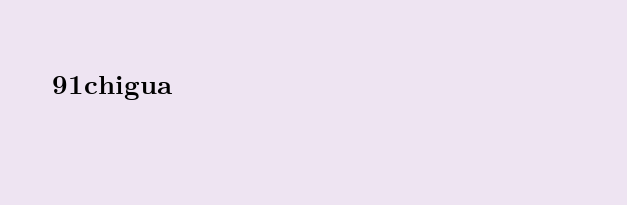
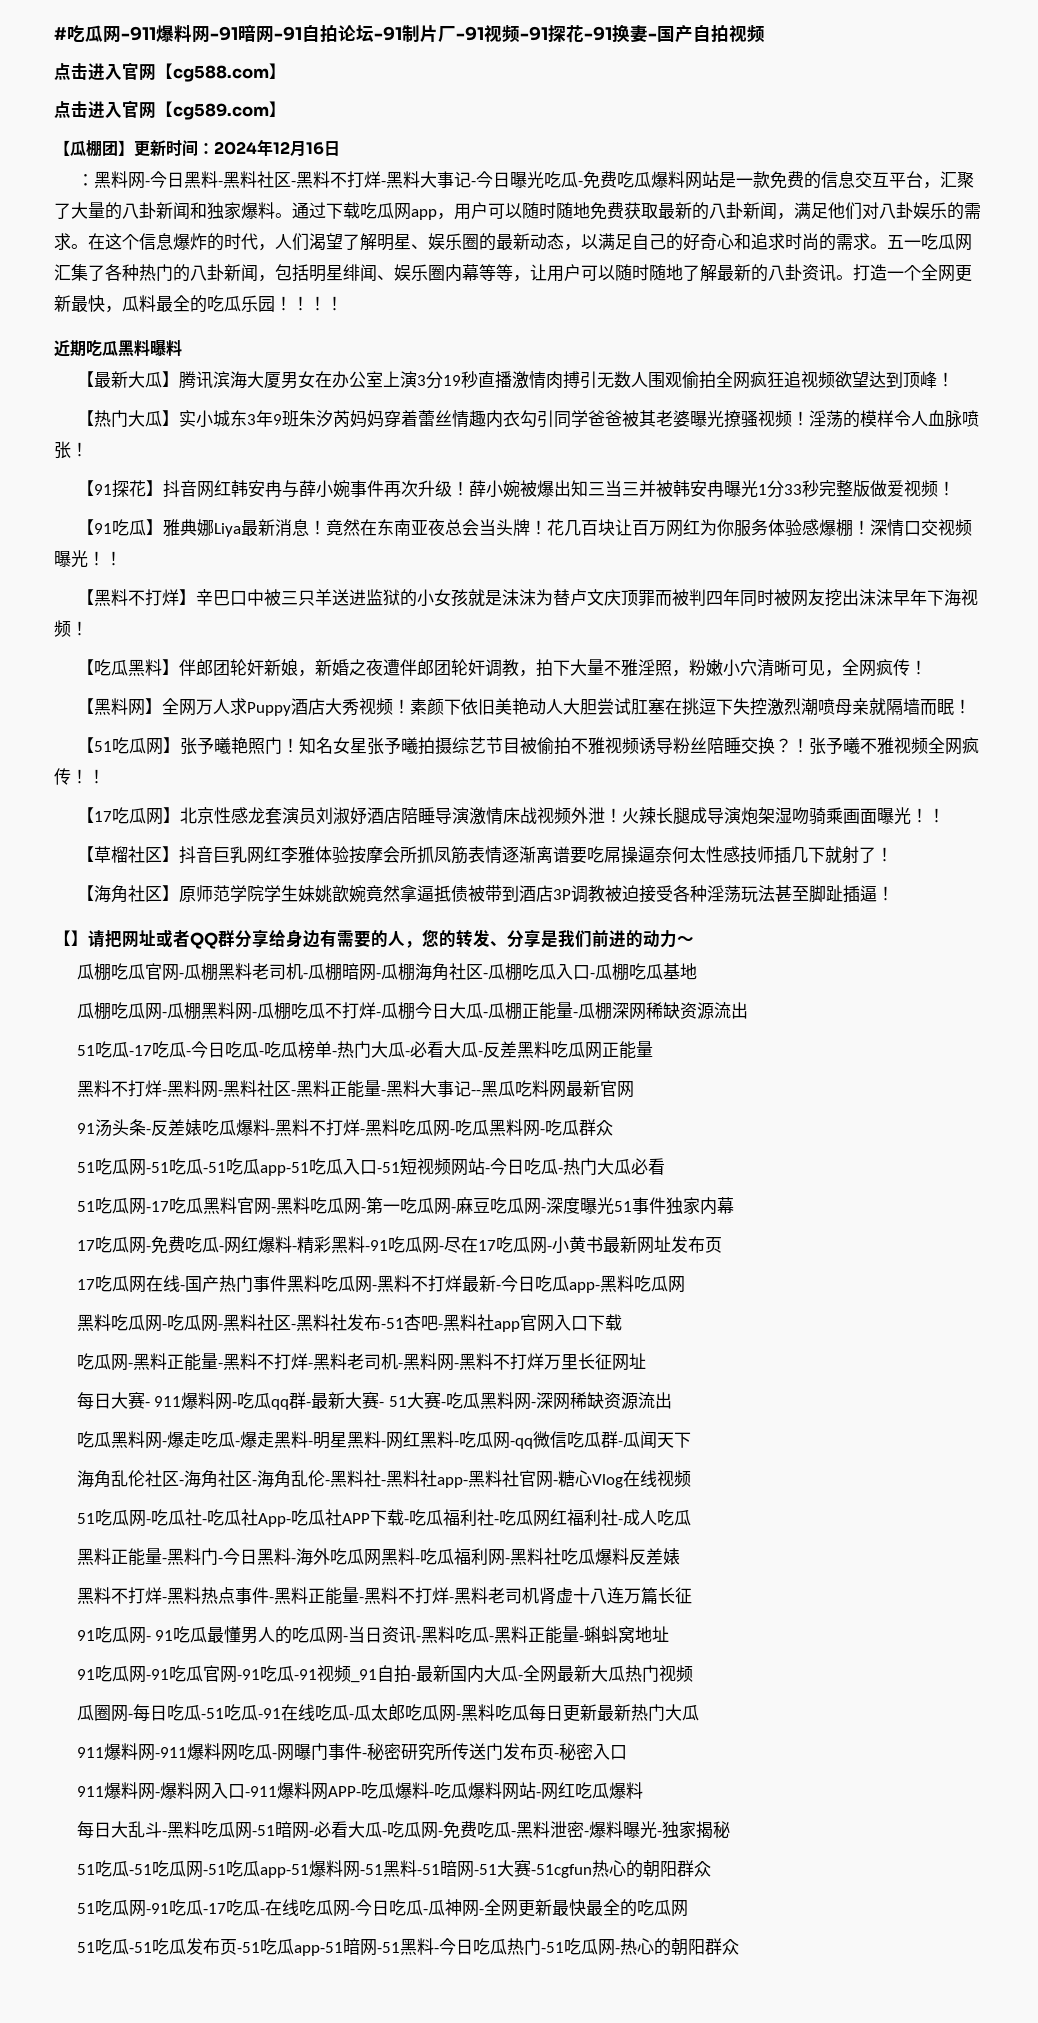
- 91chigua
+ #吃瓜网-911爆料网-91暗网-91自拍论坛-91制片厂-91视频-91探花-91换妻-国产自拍视频
+ 点击进入官网【cg588.com】
+ 点击进入官网【cg589.com】
+ 【瓜棚团】更新时间：2024年12月16日
+ ：黑料网-今日黑料-黑料社区-黑料不打烊-黑料大事记-今日曝光吃瓜-免费吃瓜爆料网站是一款免费的信息交互平台，汇聚了大量的八卦新闻和独家爆料。通过下载吃瓜网app，用户可以随时随地免费获取最新的八卦新闻，满足他们对八卦娱乐的需求。在这个信息爆炸的时代，人们渴望了解明星、娱乐圈的最新动态，以满足自己的好奇心和追求时尚的需求。五一吃瓜网汇集了各种热门的八卦新闻，包括明星绯闻、娱乐圈内幕等等，让用户可以随时随地了解最新的八卦资讯。打造一个全网更新最快，瓜料最全的吃瓜乐园！！！！
+ 近期吃瓜黑料曝料
+ 【最新大瓜】腾讯滨海大厦男女在办公室上演3分19秒直播激情肉搏引无数人围观偷拍全网疯狂追视频欲望达到顶峰！
+ 【热门大瓜】实小城东3年9班朱汐芮妈妈穿着蕾丝情趣内衣勾引同学爸爸被其老婆曝光撩骚视频！淫荡的模样令人血脉喷张！
+ 【91探花】抖音网红韩安冉与薛小婉事件再次升级！薛小婉被爆出知三当三并被韩安冉曝光1分33秒完整版做爱视频！
+ 【91吃瓜】雅典娜Liya最新消息！竟然在东南亚夜总会当头牌！花几百块让百万网红为你服务体验感爆棚！深情口交视频曝光！！
+ 【黑料不打烊】辛巴口中被三只羊送进监狱的小女孩就是沫沫为替卢文庆顶罪而被判四年同时被网友挖出沫沫早年下海视频！
+ 【吃瓜黑料】伴郎团轮奸新娘，新婚之夜遭伴郎团轮奸调教，拍下大量不雅淫照，粉嫩小穴清晰可见，全网疯传！
+ 【黑料网】全网万人求Puppy酒店大秀视频！素颜下依旧美艳动人大胆尝试肛塞在挑逗下失控激烈潮喷母亲就隔墙而眠！
+ 【51吃瓜网】张予曦艳照门！知名女星张予曦拍摄综艺节目被偷拍不雅视频诱导粉丝陪睡交换？！张予曦不雅视频全网疯传！！
+ 【17吃瓜网】北京性感龙套演员刘淑妤酒店陪睡导演激情床战视频外泄！火辣长腿成导演炮架湿吻骑乘画面曝光！！
+ 【草榴社区】抖音巨乳网红李雅体验按摩会所抓凤筋表情逐渐离谱要吃屌操逼奈何太性感技师插几下就射了！
+ 【海角社区】原师范学院学生妹姚歆婉竟然拿逼抵债被带到酒店3P调教被迫接受各种淫荡玩法甚至脚趾插逼！
+ 【】请把网址或者QQ群分享给身边有需要的人，您的转发、分享是我们前进的动力～
+ 瓜棚吃瓜官网-瓜棚黑料老司机-瓜棚暗网-瓜棚海角社区-瓜棚吃瓜入口-瓜棚吃瓜基地
+ 瓜棚吃瓜网-瓜棚黑料网-瓜棚吃瓜不打烊-瓜棚今日大瓜-瓜棚正能量-瓜棚深网稀缺资源流出
+ 51吃瓜-17吃瓜-今日吃瓜-吃瓜榜单-热门大瓜-必看大瓜-反差黑料吃瓜网正能量
+ 黑料不打烊-黑料网-黑料社区-黑料正能量-黑料大事记--黑瓜吃料网最新官网
+ 91汤头条-反差婊吃瓜爆料-黑料不打烊-黑料吃瓜网-吃瓜黑料网-吃瓜群众
+ 51吃瓜网-51吃瓜-51吃瓜app-51吃瓜入口-51短视频网站-今日吃瓜-热门大瓜必看
+ 51吃瓜网-17吃瓜黑料官网-黑料吃瓜网-第一吃瓜网-麻豆吃瓜网-深度曝光51事件独家内幕
+ 17吃瓜网-免费吃瓜-网红爆料-精彩黑料-91吃瓜网-尽在17吃瓜网-小黄书最新网址发布页
+ 17吃瓜网在线-国产热门事件黑料吃瓜网-黑料不打烊最新-今日吃瓜app-黑料吃瓜网
+ 黑料吃瓜网-吃瓜网-黑料社区-黑料社发布-51杏吧-黑料社app官网入口下载
+ 吃瓜网-黑料正能量-黑料不打烊-黑料老司机-黑料网-黑料不打烊万里长征网址
+ 每日大赛- 911爆料网-吃瓜qq群-最新大赛- 51大赛-吃瓜黑料网-深网稀缺资源流出
+ 吃瓜黑料网-爆走吃瓜-爆走黑料-明星黑料-网红黑料-吃瓜网-qq微信吃瓜群-瓜闻天下
+ 海角乱伦社区-海角社区-海角乱伦-黑料社-黑料社app-黑料社官网-糖心Vlog在线视频
+ 51吃瓜网-吃瓜社-吃瓜社App-吃瓜社APP下载-吃瓜福利社-吃瓜网红福利社-成人吃瓜
+ 黑料正能量-黑料门-今日黑料-海外吃瓜网黑料-吃瓜福利网-黑料社吃瓜爆料反差婊
+ 黑料不打烊-黑料热点事件-黑料正能量-黑料不打烊-黑料老司机肾虚十八连万篇长征
+ 91吃瓜网- 91吃瓜最懂男人的吃瓜网-当日资讯-黑料吃瓜-黑料正能量-蝌蚪窝地址
+ 91吃瓜网-91吃瓜官网-91吃瓜-91视频_91自拍-最新国内大瓜-全网最新大瓜热门视频
+ 瓜圈网-每日吃瓜-51吃瓜-91在线吃瓜-瓜太郎吃瓜网-黑料吃瓜每日更新最新热门大瓜
+ 911爆料网-911爆料网吃瓜-网曝门事件-秘密研究所传送门发布页-秘密入口
+ 911爆料网-爆料网入口-911爆料网APP-吃瓜爆料-吃瓜爆料网站-网红吃瓜爆料
+ 每日大乱斗-黑料吃瓜网-51暗网-必看大瓜-吃瓜网-免费吃瓜-黑料泄密-爆料曝光-独家揭秘
+ 51吃瓜-51吃瓜网-51吃瓜app-51爆料网-51黑料-51暗网-51大赛-51cgfun热心的朝阳群众
+ 51吃瓜网-91吃瓜-17吃瓜-在线吃瓜网-今日吃瓜-瓜神网-全网更新最快最全的吃瓜网
+ 51吃瓜-51吃瓜发布页-51吃瓜app-51暗网-51黑料-今日吃瓜热门-51吃瓜网-热心的朝阳群众

